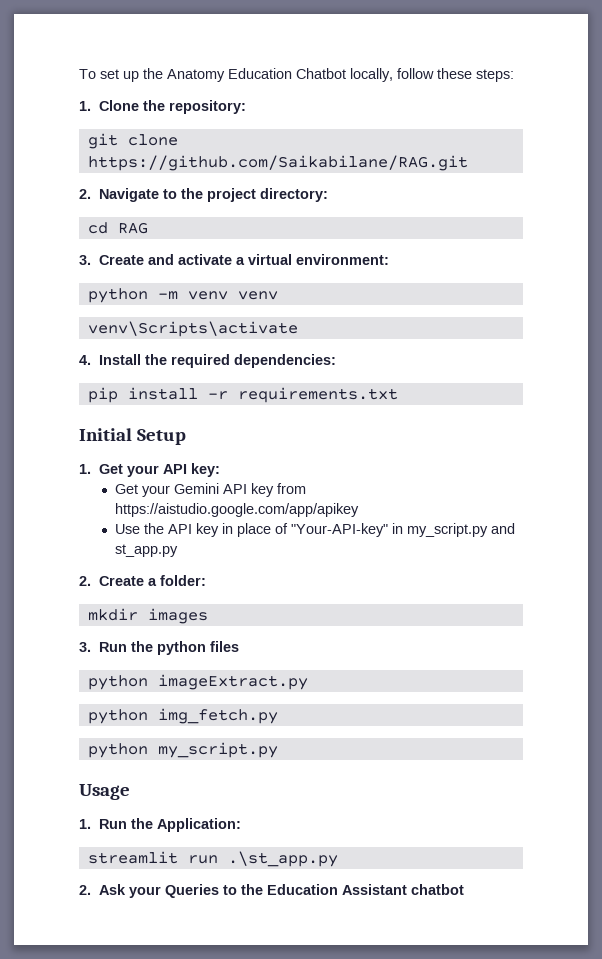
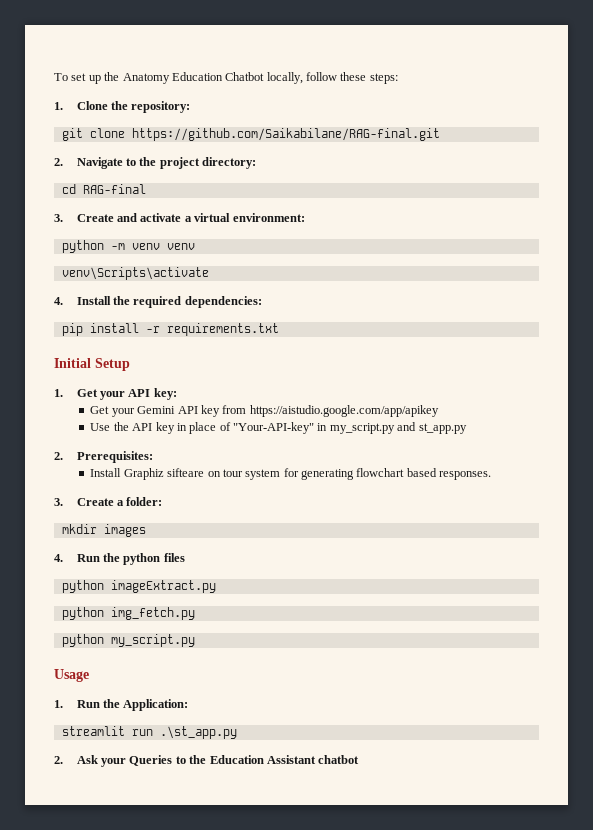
- git clone https://github.com/Saikabilane/RAG.git
+ git clone https://github.com/Saikabilane/RAG-final.git
- cd RAG
+ cd RAG-final
- 2. Create a folder:
+ 2. Prerequisites:
+ Install Graphiz sifteare on tour system for generating flowchart based responses.
+ 3. Create a folder:
- 3. Run the python files
+ 4. Run the python files

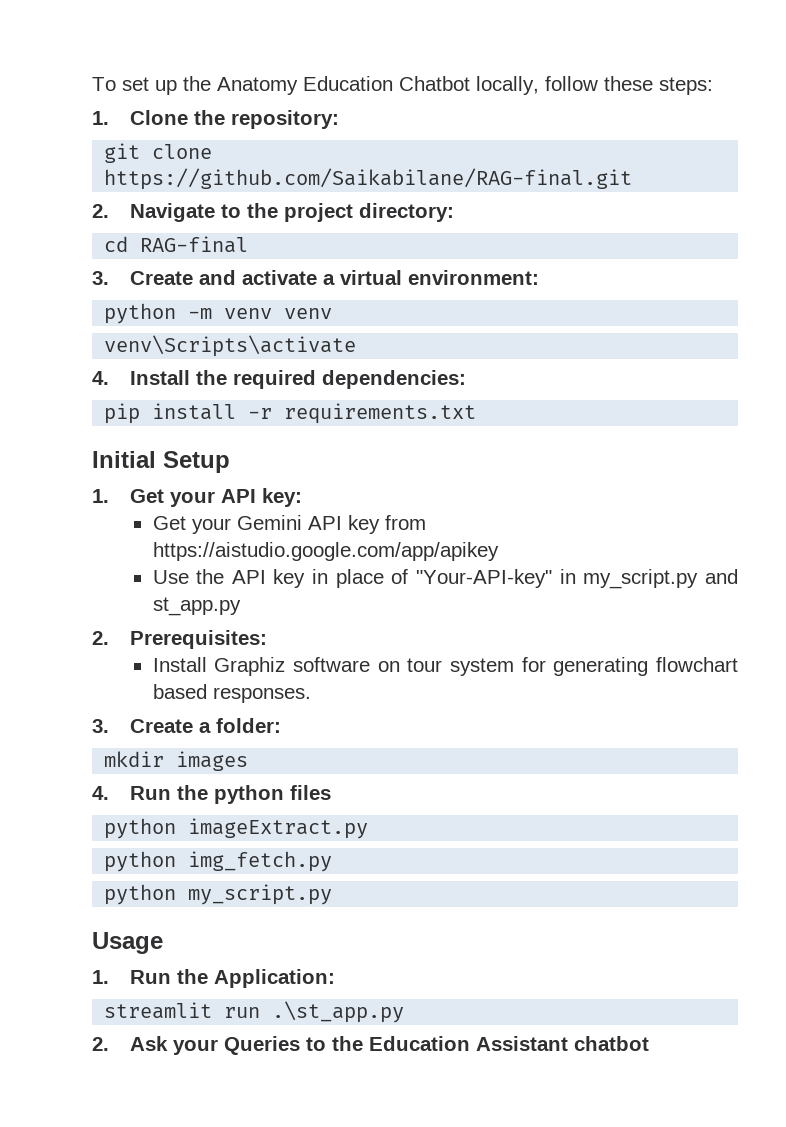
- Install Graphiz sifteare on tour system for generating flowchart based responses.
+ Install Graphiz software on tour system for generating flowchart based responses.

